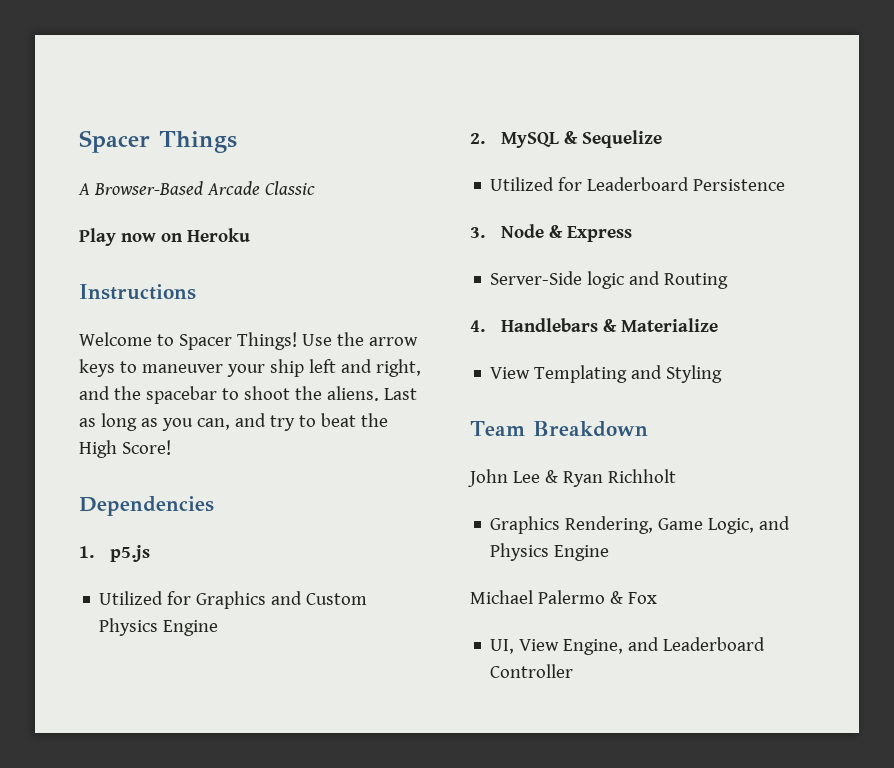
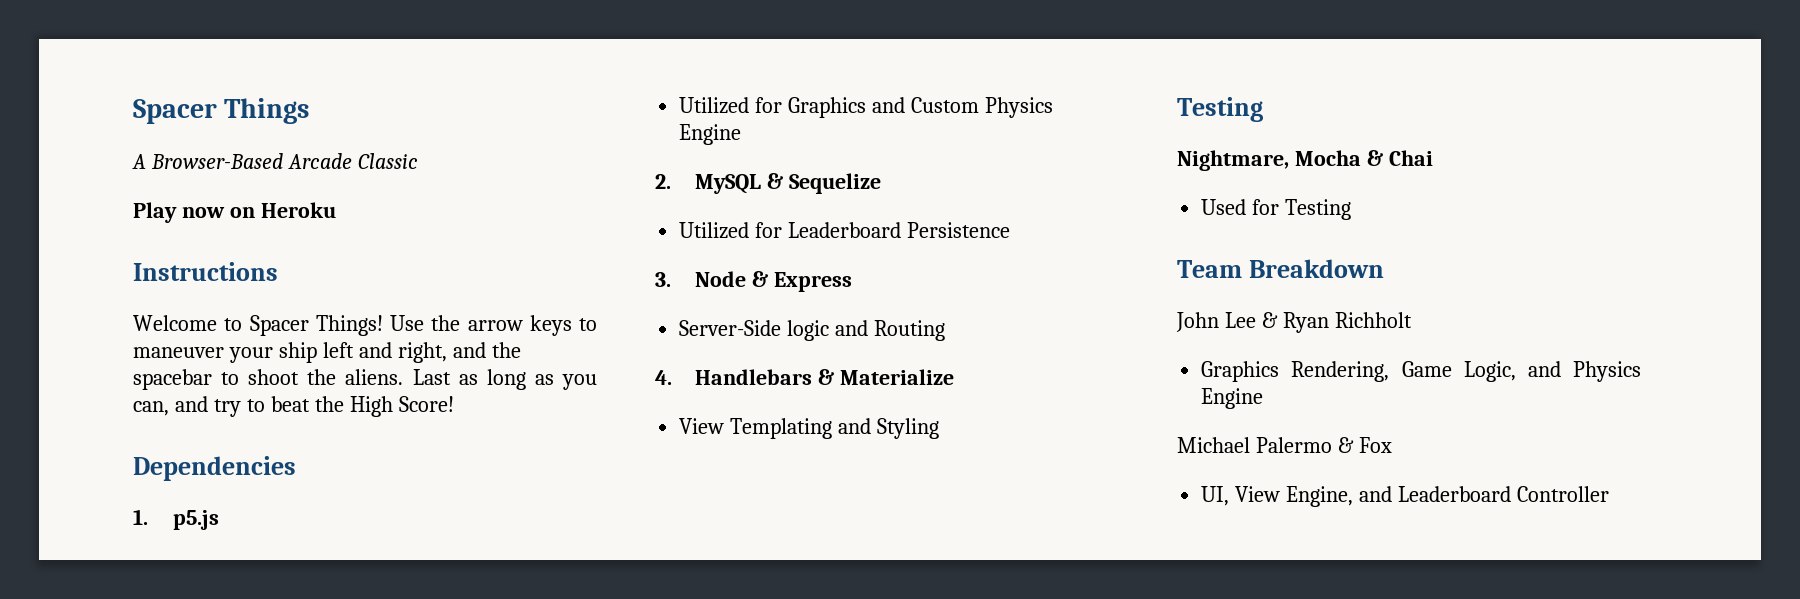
  View Templating and Styling
+ Testing
+ Nightmare, Mocha & Chai
+ Used for Testing

